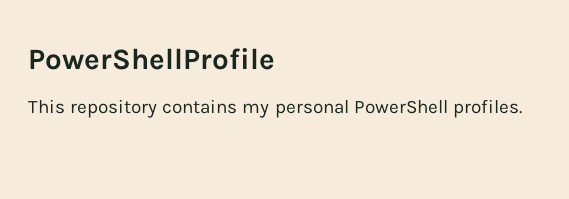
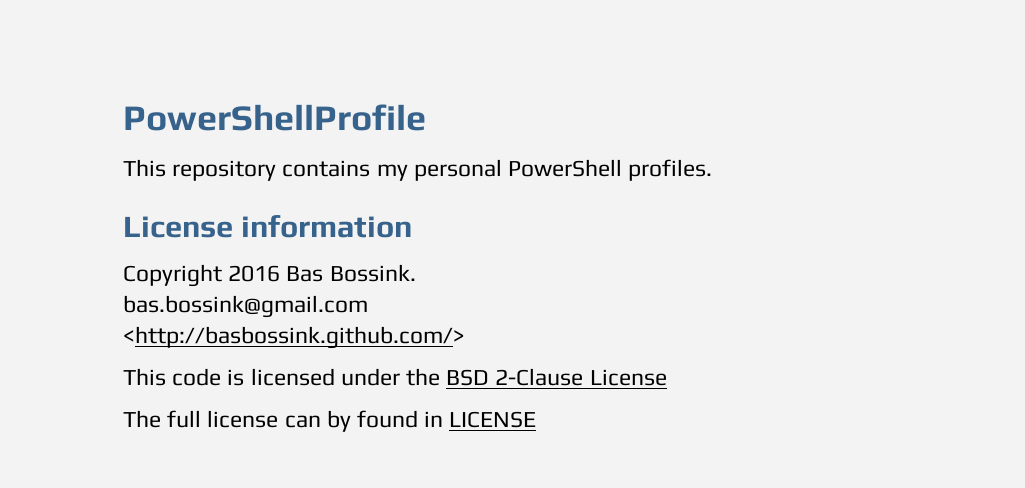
+ License information
+ Copyright 2016 Bas Bossink.
+ bas.bossink@gmail.com
+ <http://basbossink.github.com/>
+ This code is licensed under the BSD 2-Clause License
+ The full license can by found in LICENSE

